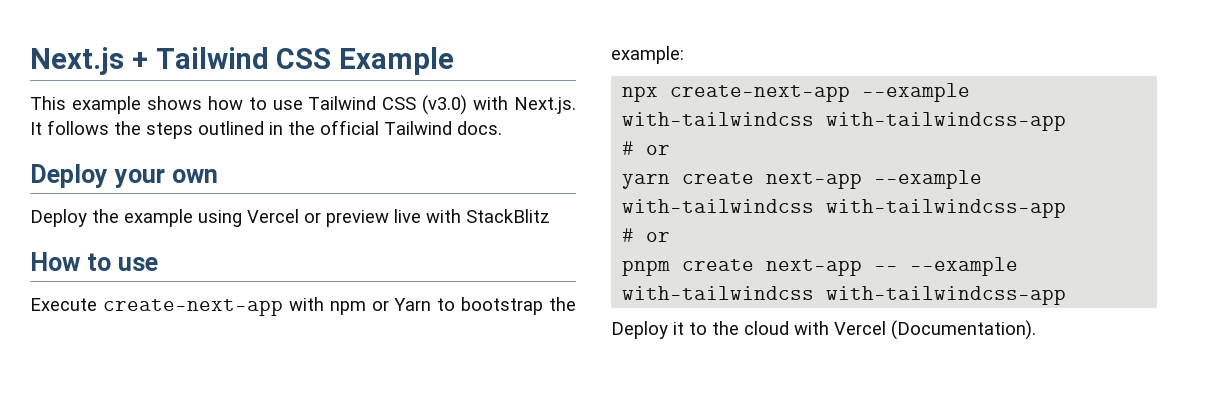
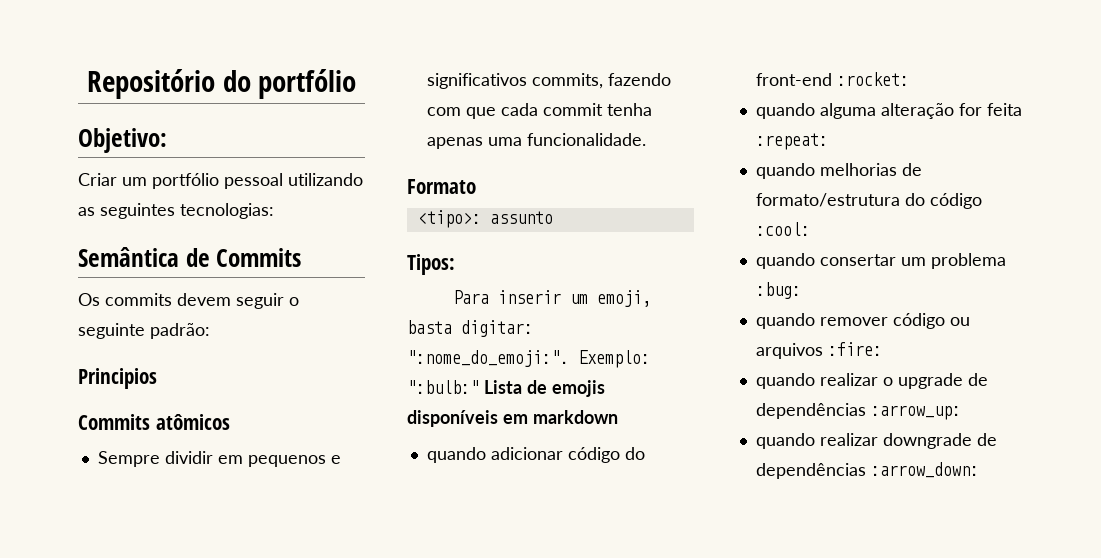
- Next.js + Tailwind CSS Example
- This example shows how to use Tailwind CSS (v3.0) with Next.js. It follows the steps outlined in the official Tailwind docs.
- Deploy your own
- Deploy the example using Vercel or preview live with StackBlitz
- How to use
- Execute create-next-app with npm or Yarn to bootstrap the example:
- npx create-next-app --example with-tailwindcss with-tailwindcss-app
- # or
- yarn create next-app --example with-tailwindcss with-tailwindcss-app
- # or
- pnpm create next-app -- --example with-tailwindcss with-tailwindcss-app
- Deploy it to the cloud with Vercel (Documentation).
+ Repositório do portfólio
+ Objetivo:
+ Criar um portfólio pessoal utilizando as seguintes tecnologias:
+ Semântica de Commits
+ Os commits devem seguir o seguinte padrão:
+ Principios
+ Commits atômicos
+ Sempre dividir em pequenos e significativos commits, fazendo com que cada commit tenha apenas uma funcionalidade.
+ Formato
+ <tipo>: assunto
+ Tipos:
+ Para inserir um emoji, basta digitar: ":nome_do_emoji:". Exemplo: ":bulb:" Lista de emojis disponíveis em markdown
+ quando adicionar código do front-end :rocket:
+ quando alguma alteração for feita :repeat:
+ quando melhorias de formato/estrutura do código :cool:
+ quando consertar um problema :bug:
+ quando remover código ou arquivos :fire:
+ quando realizar o upgrade de dependências :arrow_up:
+ quando realizar downgrade de dependências :arrow_down:

